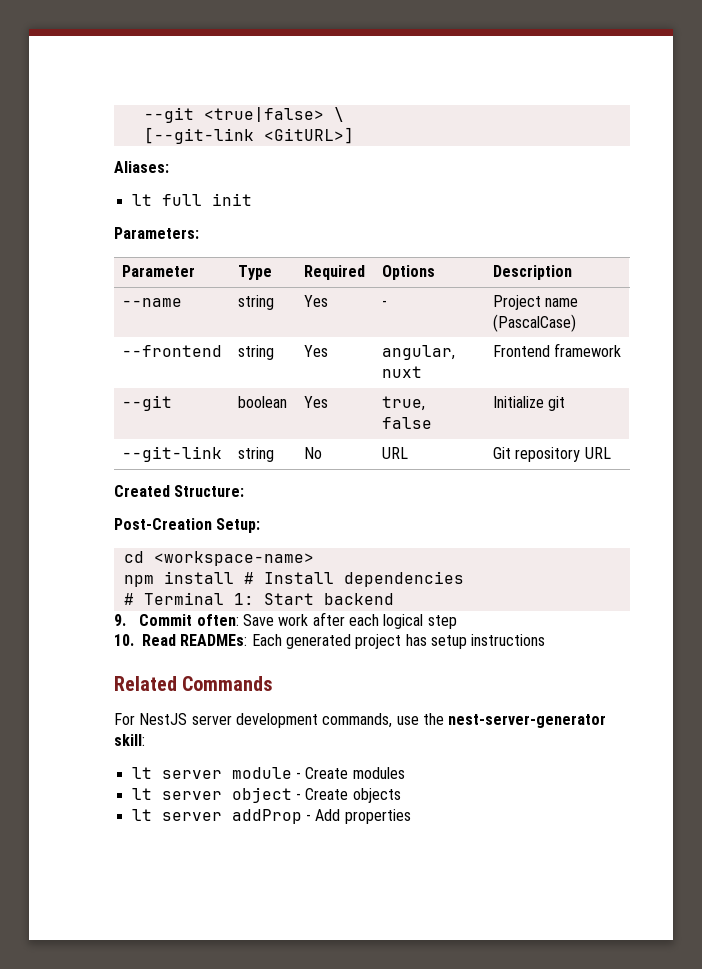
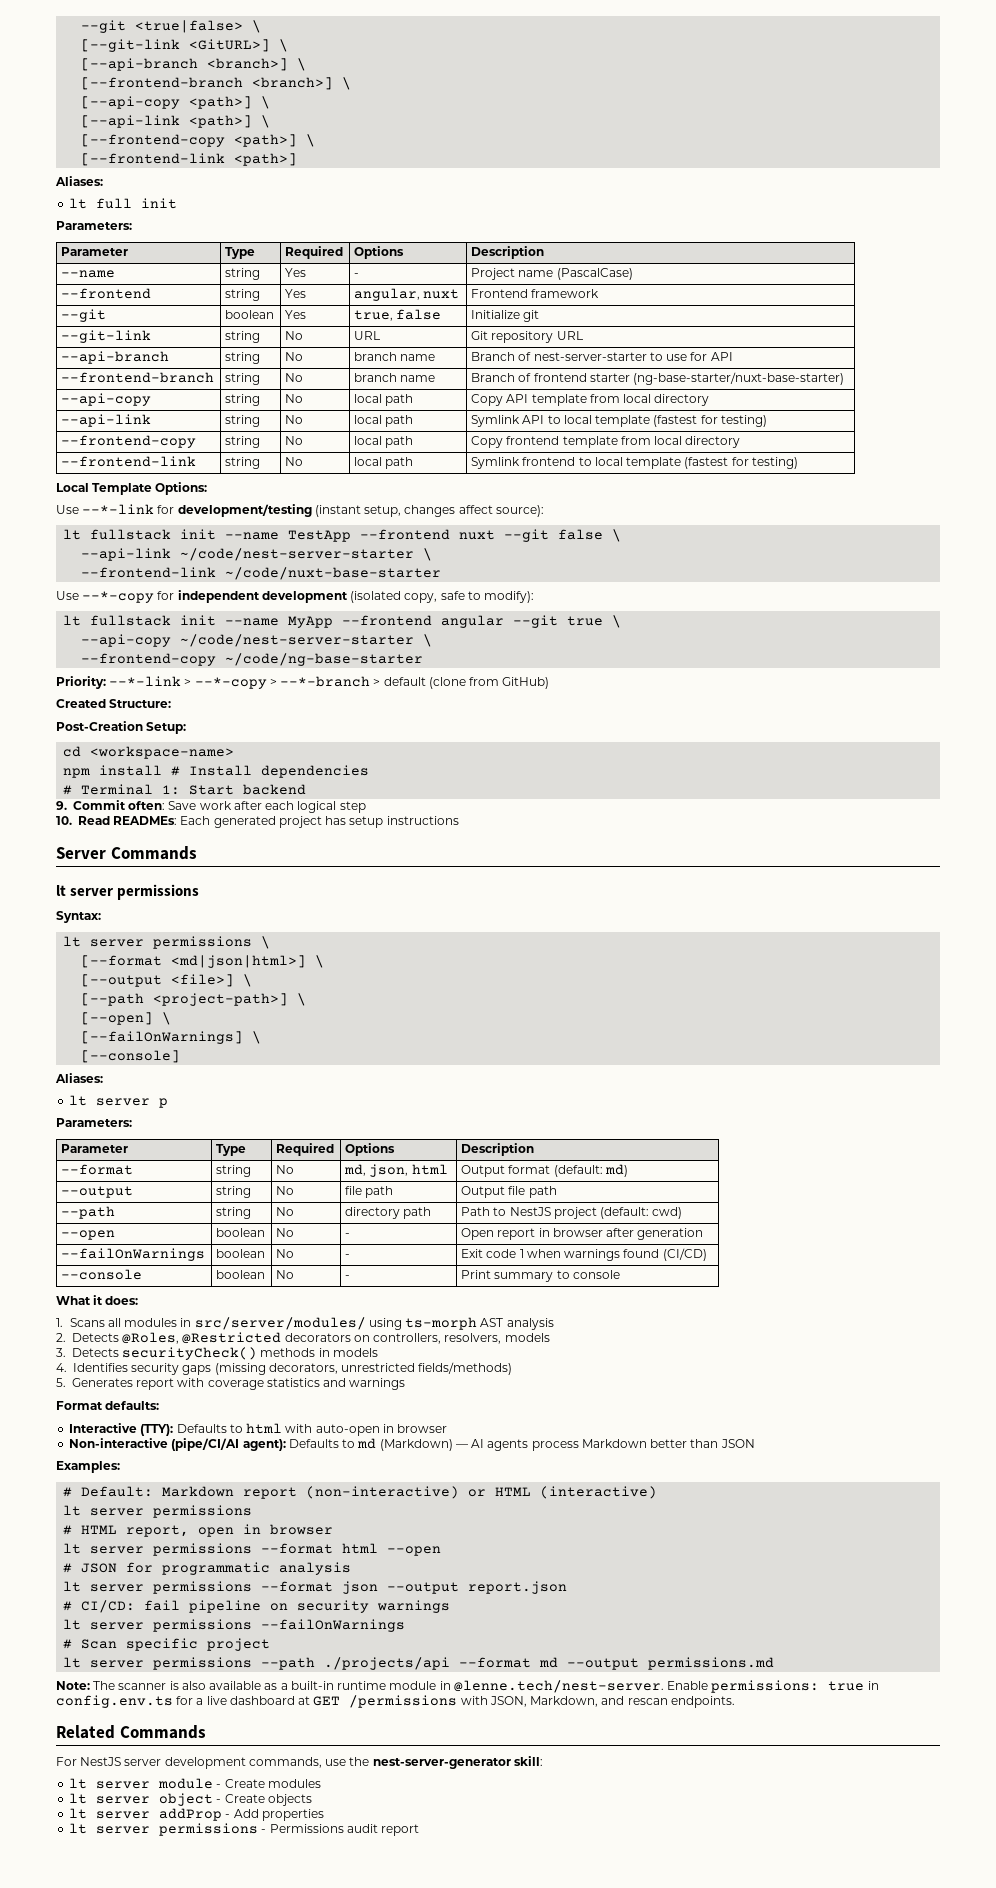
- [--git-link <GitURL>]
+ [--git-link <GitURL>] \
+ [--api-branch <branch>] \
+ [--frontend-branch <branch>] \
+ [--api-copy <path>] \
+ [--api-link <path>] \
+ [--frontend-copy <path>] \
+ [--frontend-link <path>]
+ --api-branch | string | No | branch name | Branch of nest-server-starter to use for API
+ --frontend-branch | string | No | branch name | Branch of frontend starter (ng-base-starter/nuxt-base-starter)
+ --api-copy | string | No | local path | Copy API template from local directory
+ --api-link | string | No | local path | Symlink API to local template (fastest for testing)
+ --frontend-copy | string | No | local path | Copy frontend template from local directory
+ --frontend-link | string | No | local path | Symlink frontend to local template (fastest for testing)
+ Local Template Options:
+ Use --*-link for development/testing (instant setup, changes affect source):
+ lt fullstack init --name TestApp --frontend nuxt --git false \
+ --api-link ~/code/nest-server-starter \
+ --frontend-link ~/code/nuxt-base-starter
+ Use --*-copy for independent development (isolated copy, safe to modify):
+ lt fullstack init --name MyApp --frontend angular --git true \
+ --api-copy ~/code/nest-server-starter \
+ --frontend-copy ~/code/ng-base-starter
+ Priority: --*-link > --*-copy > --*-branch > default (clone from GitHub)
+ Server Commands
+ lt server permissions
+ Syntax:
+ lt server permissions \
+ [--format <md|json|html>] \
+ [--output <file>] \
+ [--path <project-path>] \
+ [--open] \
+ [--failOnWarnings] \
+ [--console]
+ Aliases:
+ lt server p
+ Parameters:
+ Parameter | Type | Required | Options | Description
+ --format | string | No | md, json, html | Output format (default: md)
+ --output | string | No | file path | Output file path
+ --path | string | No | directory path | Path to NestJS project (default: cwd)
+ --open | boolean | No | - | Open report in browser after generation
+ --failOnWarnings | boolean | No | - | Exit code 1 when warnings found (CI/CD)
+ --console | boolean | No | - | Print summary to console
+ What it does:
+ 1. Scans all modules in src/server/modules/ using ts-morph AST analysis
+ 2. Detects @Roles, @Restricted decorators on controllers, resolvers, models
+ 3. Detects securityCheck() methods in models
+ 4. Identifies security gaps (missing decorators, unrestricted fields/methods)
+ 5. Generates report with coverage statistics and warnings
+ Format defaults:
+ Interactive (TTY): Defaults to html with auto-open in browser
+ Non-interactive (pipe/CI/AI agent): Defaults to md (Markdown) — AI agents process Markdown better than JSON
+ Examples:
+ # Default: Markdown report (non-interactive) or HTML (interactive)
+ lt server permissions
+ # HTML report, open in browser
+ lt server permissions --format html --open
+ # JSON for programmatic analysis
+ lt server permissions --format json --output report.json
+ # CI/CD: fail pipeline on security warnings
+ lt server permissions --failOnWarnings
+ # Scan specific project
+ lt server permissions --path ./projects/api --format md --output permissions.md
+ Note: The scanner is also available as a built-in runtime module in @lenne.tech/nest-server. Enable permissions: true in config.env.ts for a live dashboard at GET /permissions with JSON, Markdown, and rescan endpoints.
+ lt server permissions - Permissions audit report

